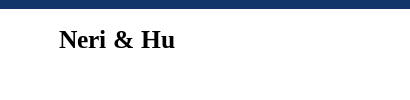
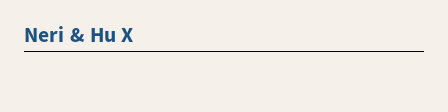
- Neri & Hu
+ Neri & Hu X

